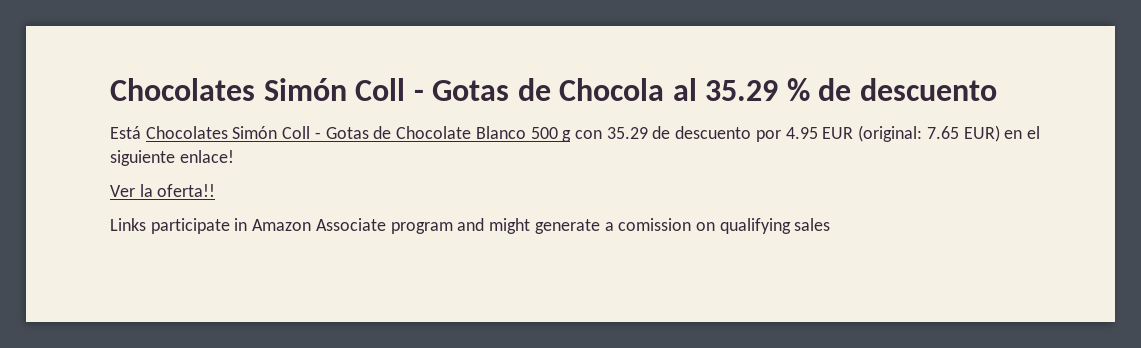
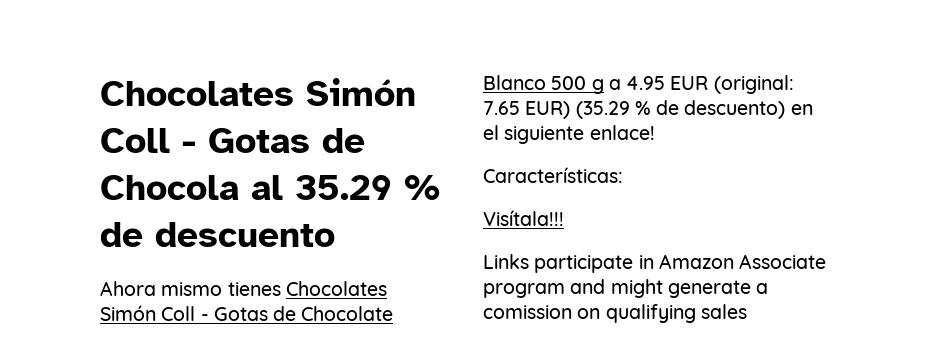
- Está Chocolates Simón Coll - Gotas de Chocolate Blanco 500 g con 35.29 de descuento por 4.95 EUR (original: 7.65 EUR) en el siguiente enlace!
+ Ahora mismo tienes Chocolates Simón Coll - Gotas de Chocolate Blanco 500 g a 4.95 EUR (original: 7.65 EUR) (35.29 % de descuento) en el siguiente enlace!
- Ver la oferta!!
+ Características:
+ Visítala!!!

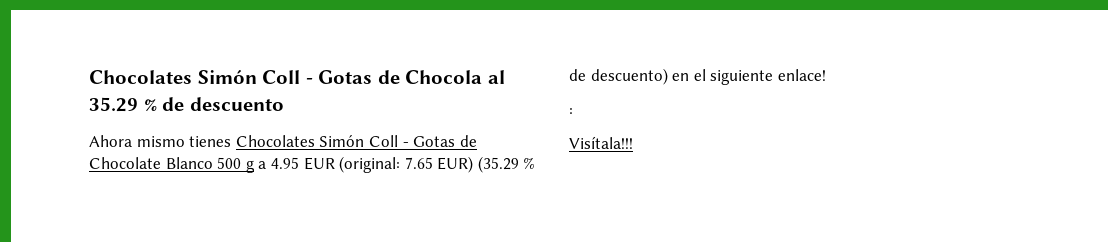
- Características:
+ :
- Links participate in Amazon Associate program and might generate a comission on qualifying sales

